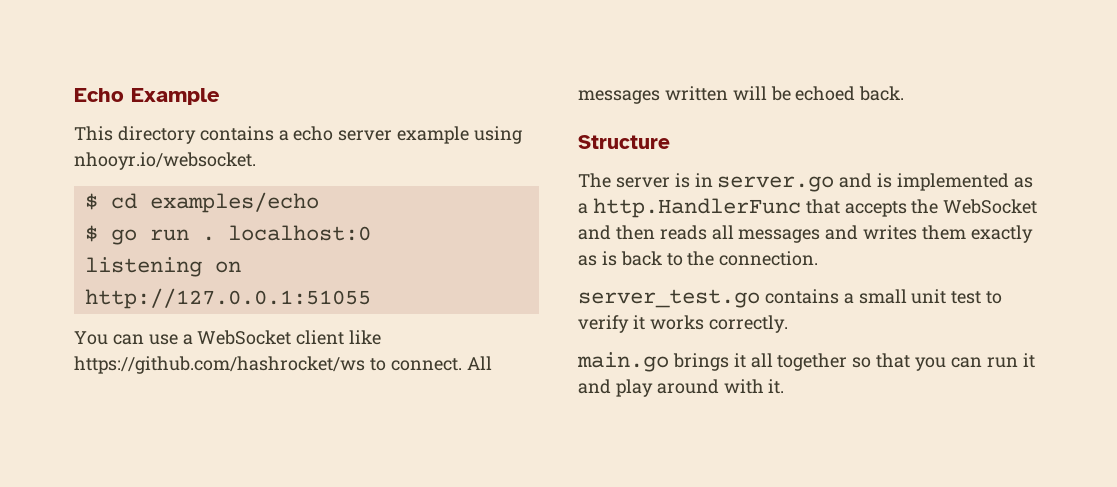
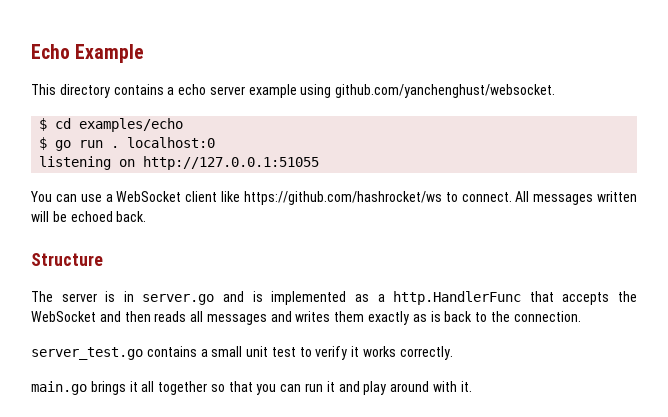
- This directory contains a echo server example using nhooyr.io/websocket.
+ This directory contains a echo server example using github.com/yanchenghust/websocket.

